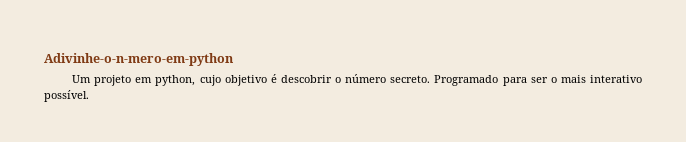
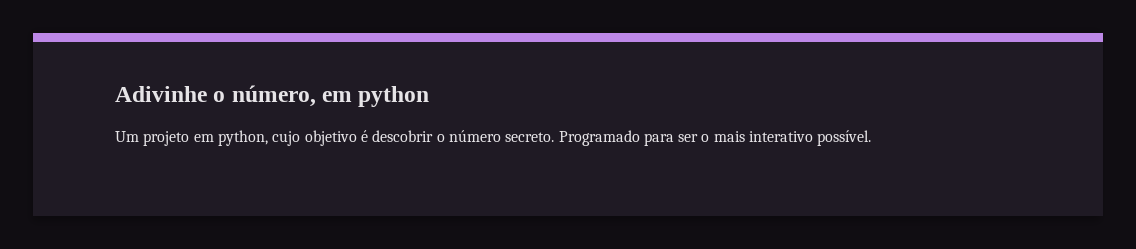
- Adivinhe-o-n-mero-em-python
+ Adivinhe o número, em python

